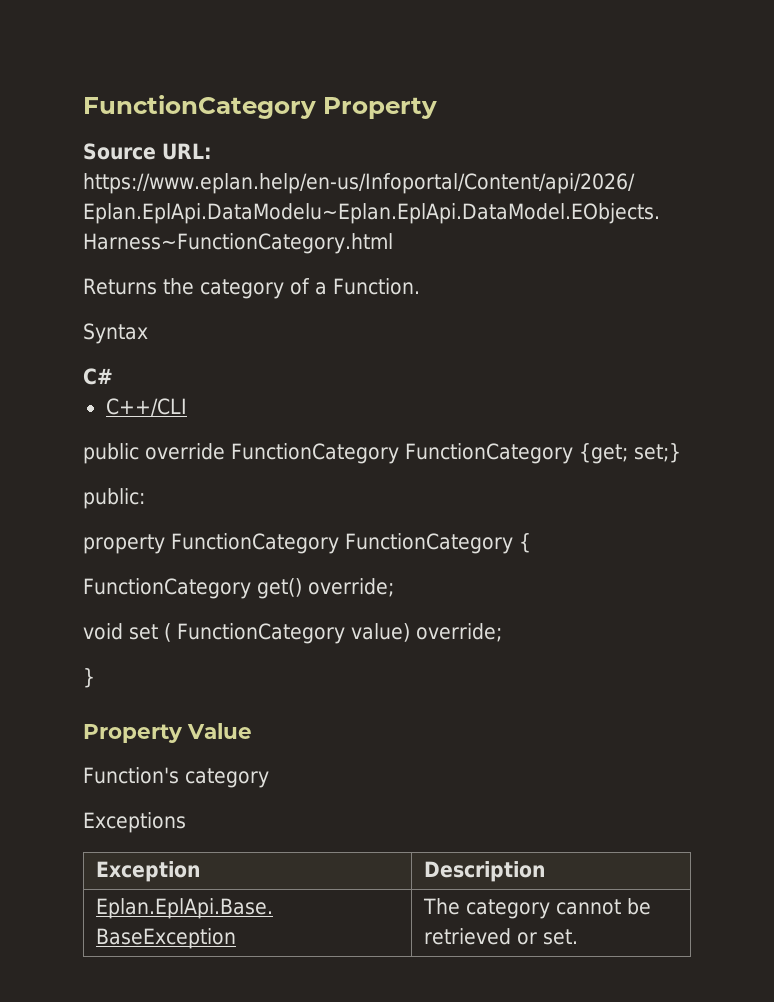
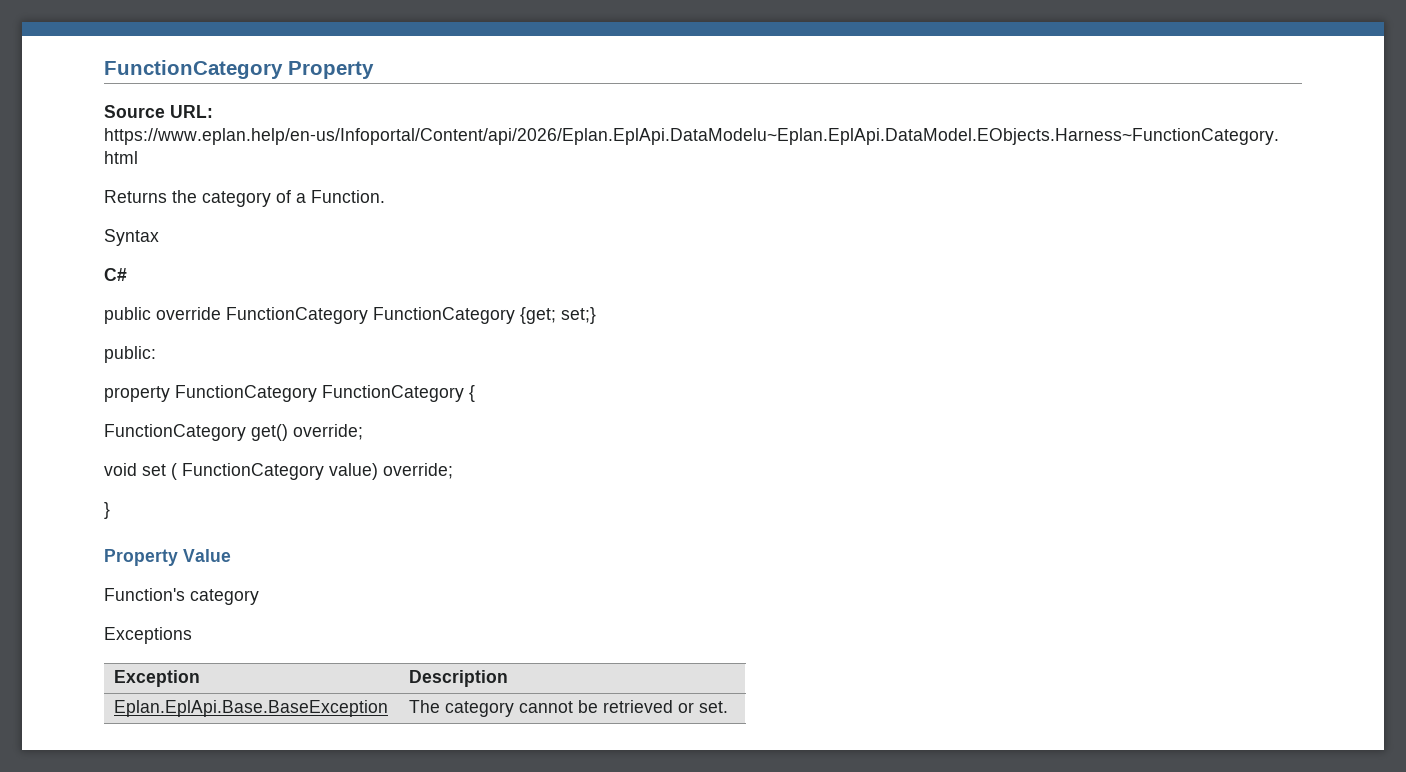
- C++/CLI

